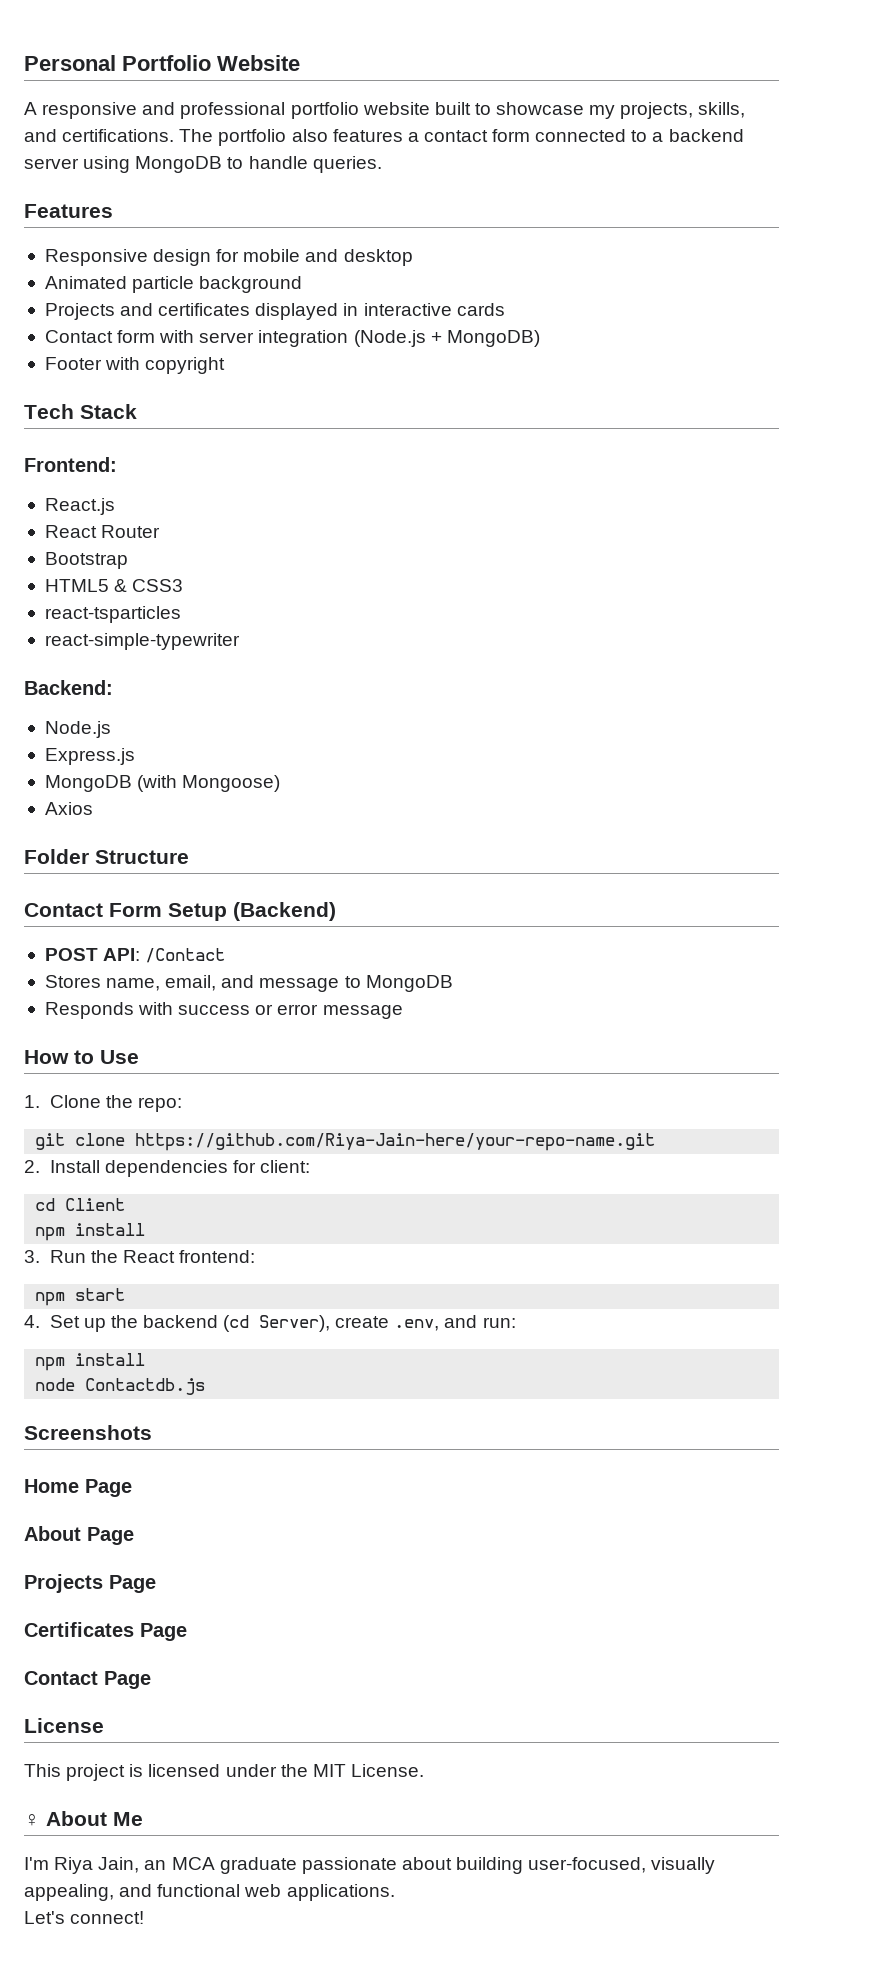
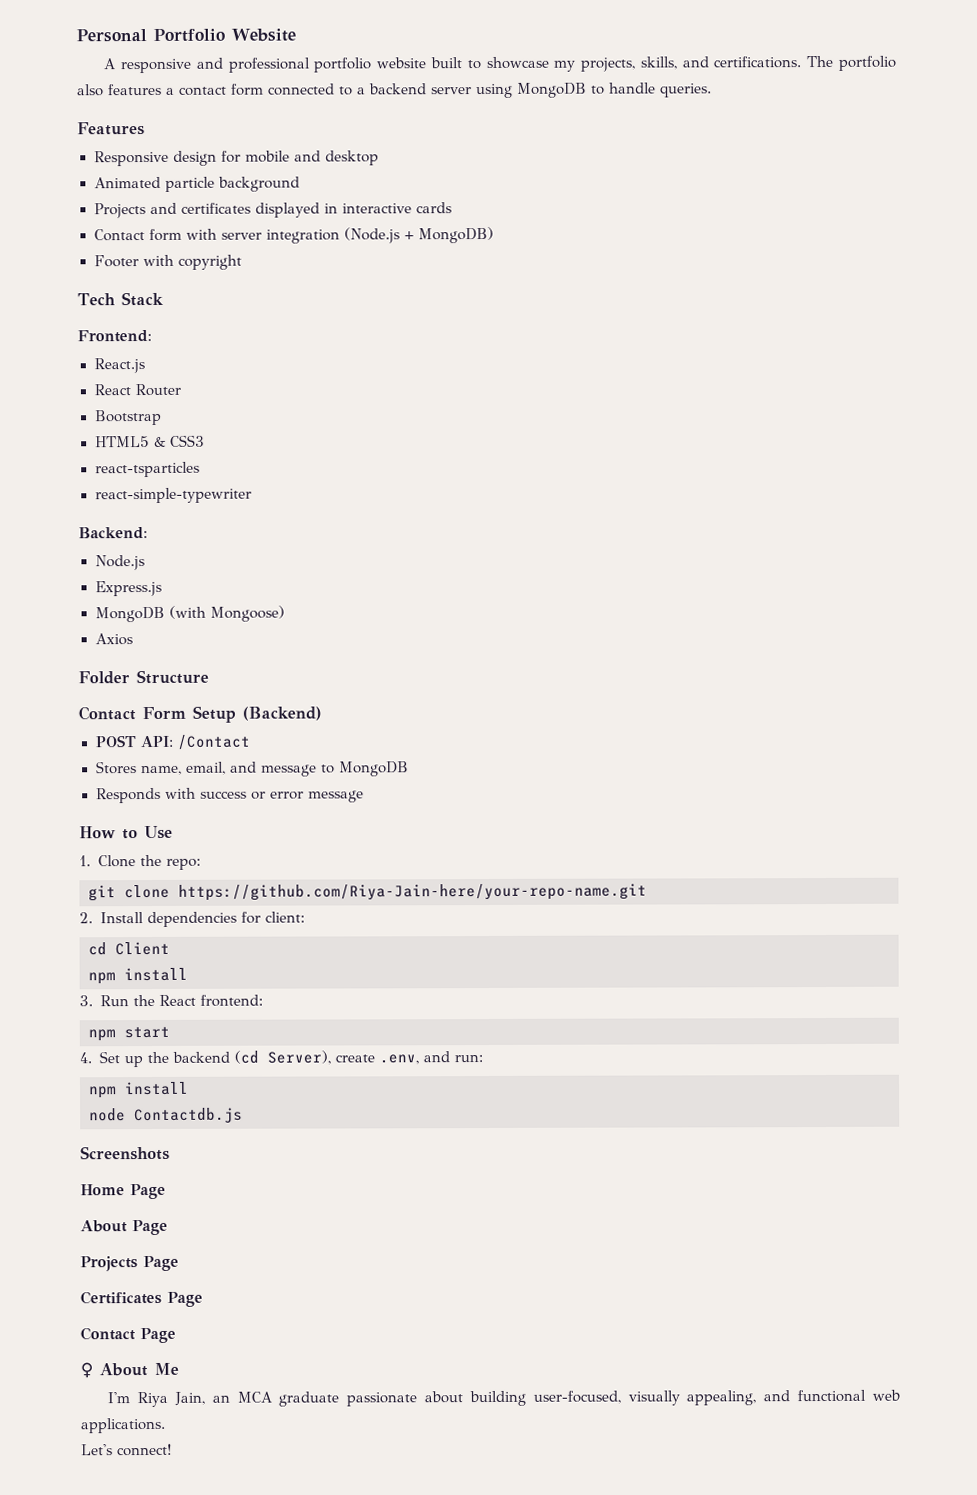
- License
- This project is licensed under the MIT License.

